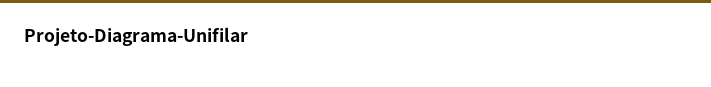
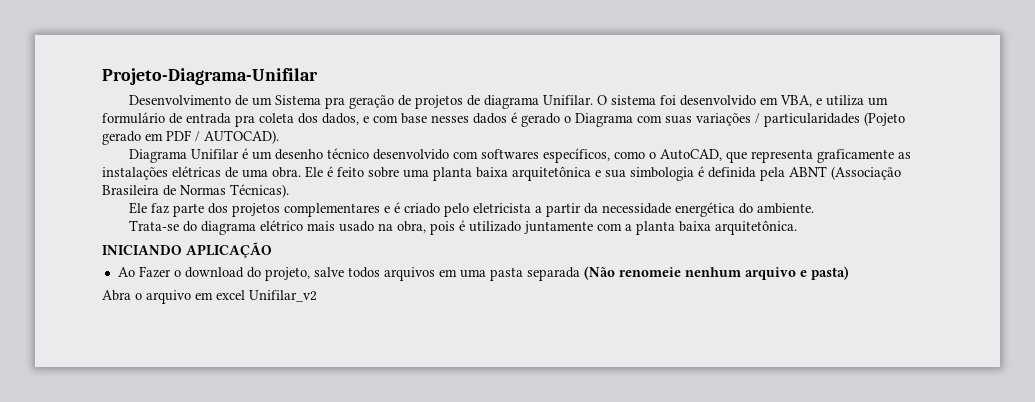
+ Desenvolvimento de um Sistema pra geração de projetos de diagrama Unifilar. O sistema foi desenvolvido em VBA, e utiliza um formulário de entrada pra coleta dos dados, e com base nesses dados é gerado o Diagrama com suas variações / particularidades (Pojeto gerado em PDF / AUTOCAD).
+ Diagrama Unifilar é um desenho técnico desenvolvido com softwares específicos, como o AutoCAD, que representa graficamente as instalações elétricas de uma obra. Ele é feito sobre uma planta baixa arquitetônica e sua simbologia é definida pela ABNT (Associação Brasileira de Normas Técnicas).
+ Ele faz parte dos projetos complementares e é criado pelo eletricista a partir da necessidade energética do ambiente.
+ Trata-se do diagrama elétrico mais usado na obra, pois é utilizado juntamente com a planta baixa arquitetônica.
+ INICIANDO APLICAÇÃO
+ Ao Fazer o download do projeto, salve todos arquivos em uma pasta separada (Não renomeie nenhum arquivo e pasta)
+ Abra o arquivo em excel Unifilar_v2

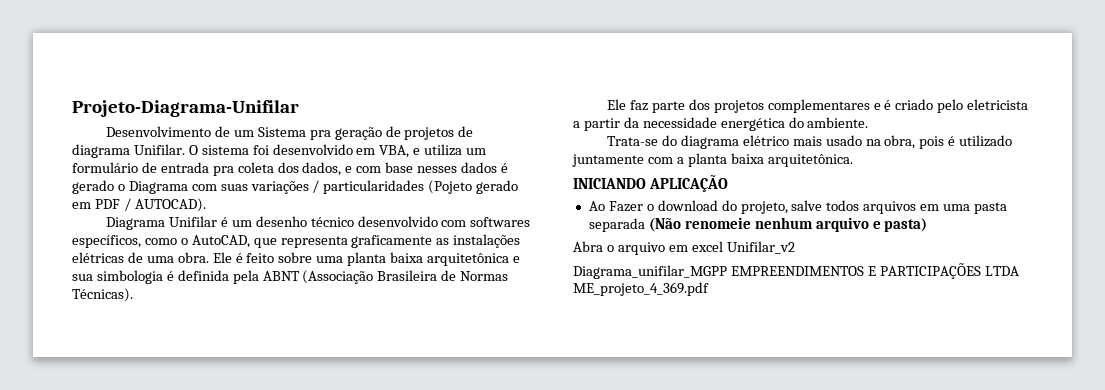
+ Diagrama_unifilar_MGPP EMPREENDIMENTOS E PARTICIPAÇÕES LTDA ME_projeto_4_369.pdf

